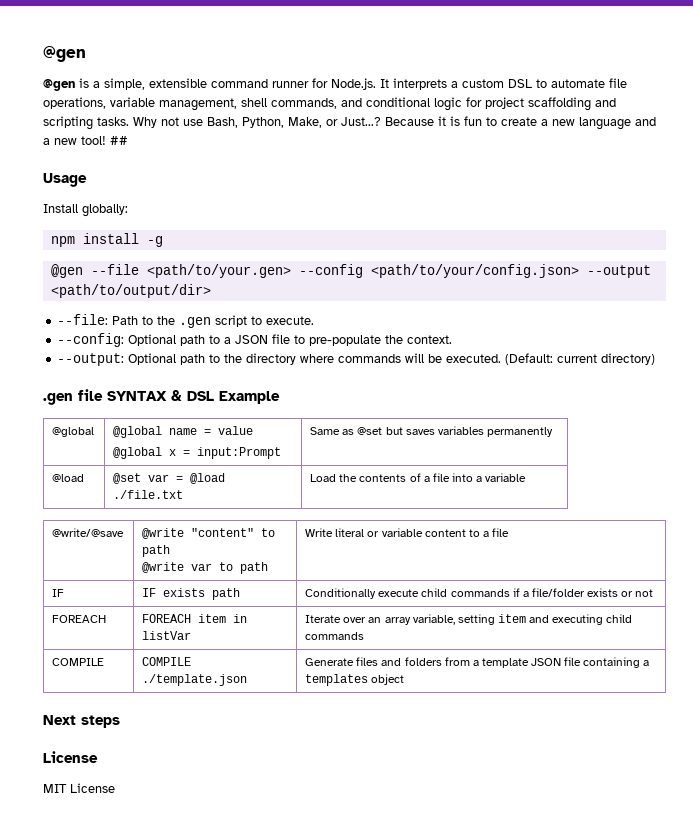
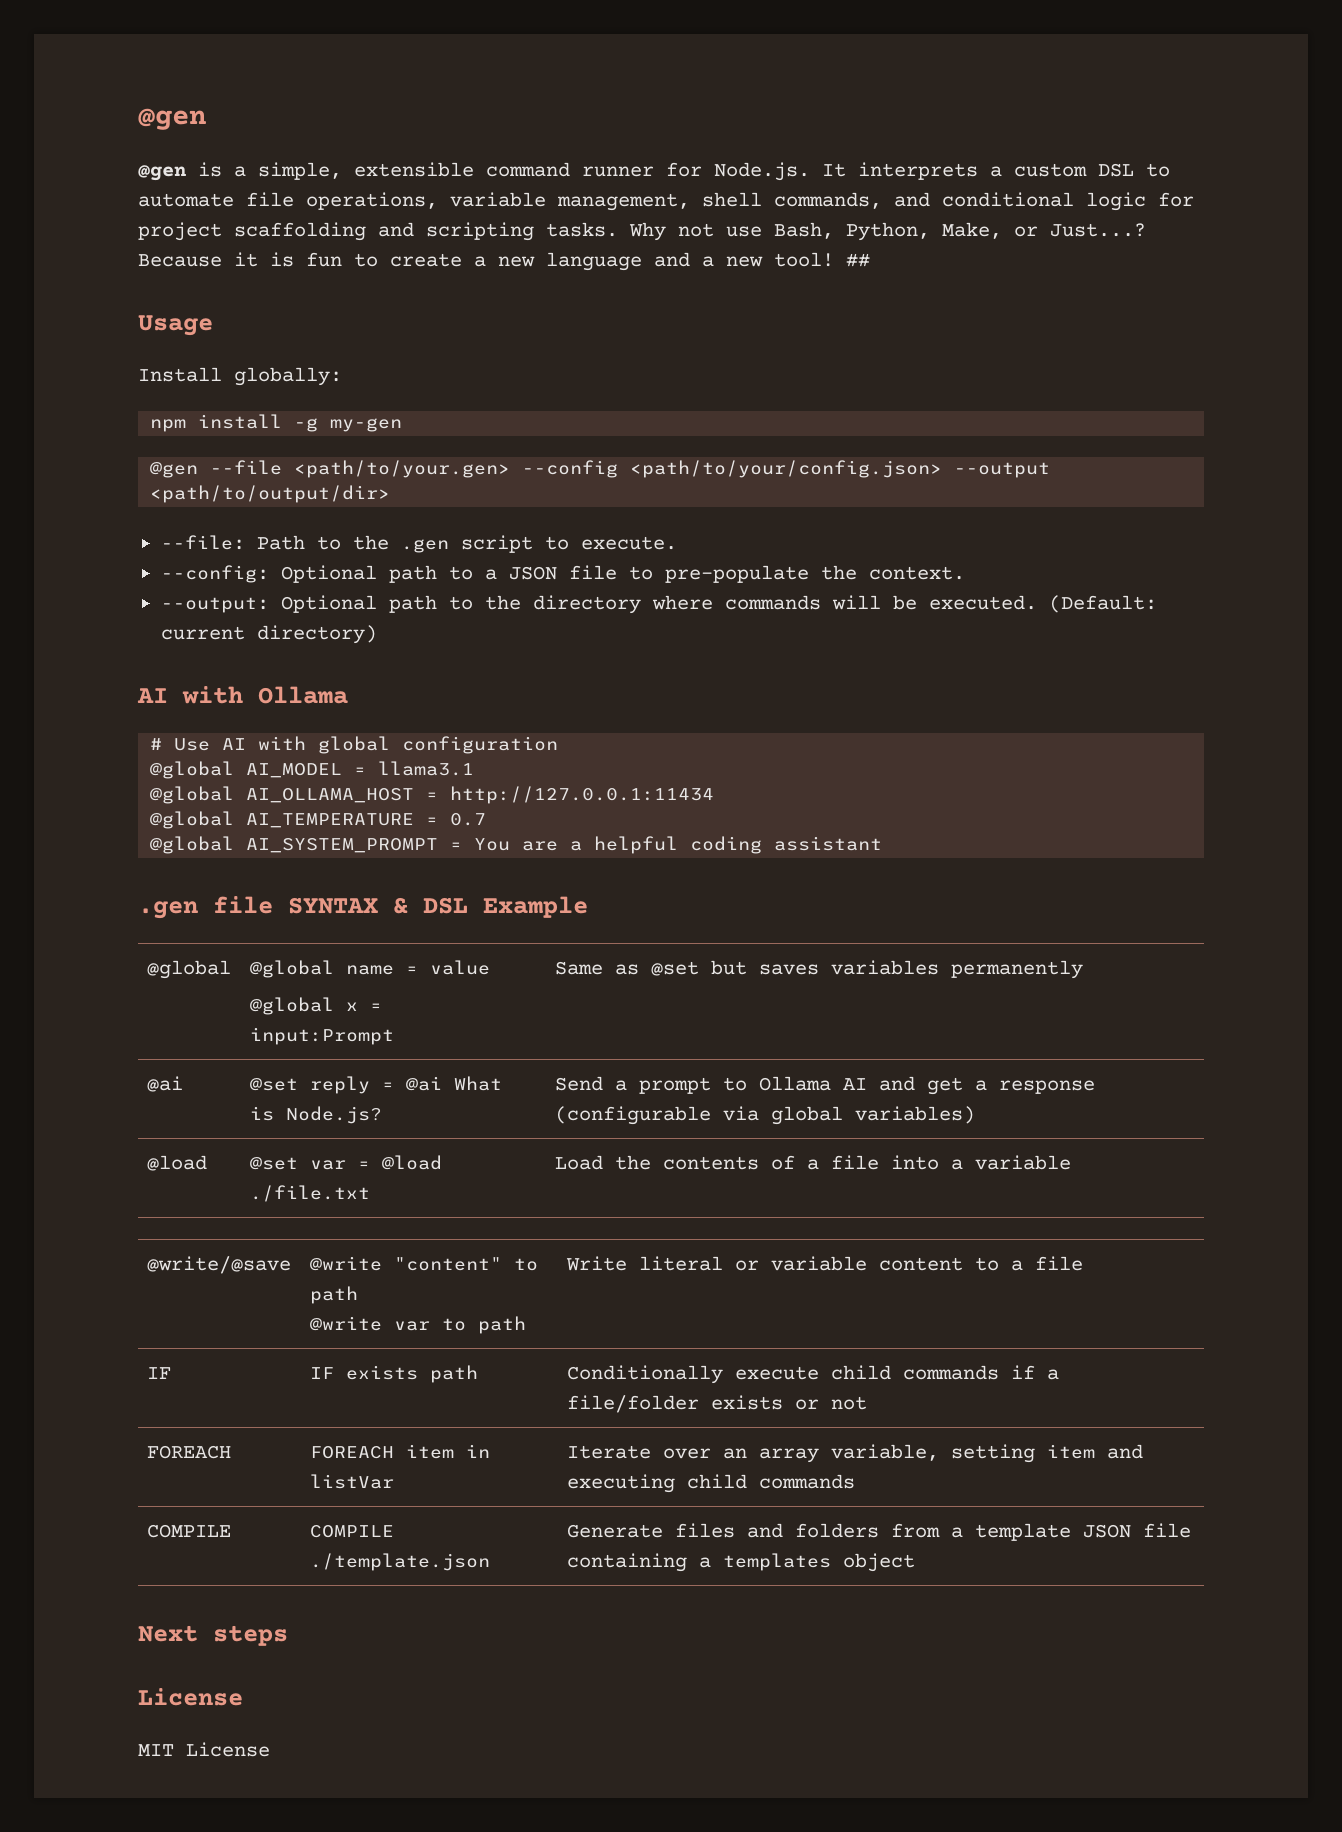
- npm install -g
+ npm install -g my-gen
+ AI with Ollama
+ # Use AI with global configuration
+ @global AI_MODEL = llama3.1
+ @global AI_OLLAMA_HOST = http://127.0.0.1:11434
+ @global AI_TEMPERATURE = 0.7
+ @global AI_SYSTEM_PROMPT = You are a helpful coding assistant
+ @ai | @set reply = @ai What is Node.js? | Send a prompt to Ollama AI and get a response (configurable via global variables)

